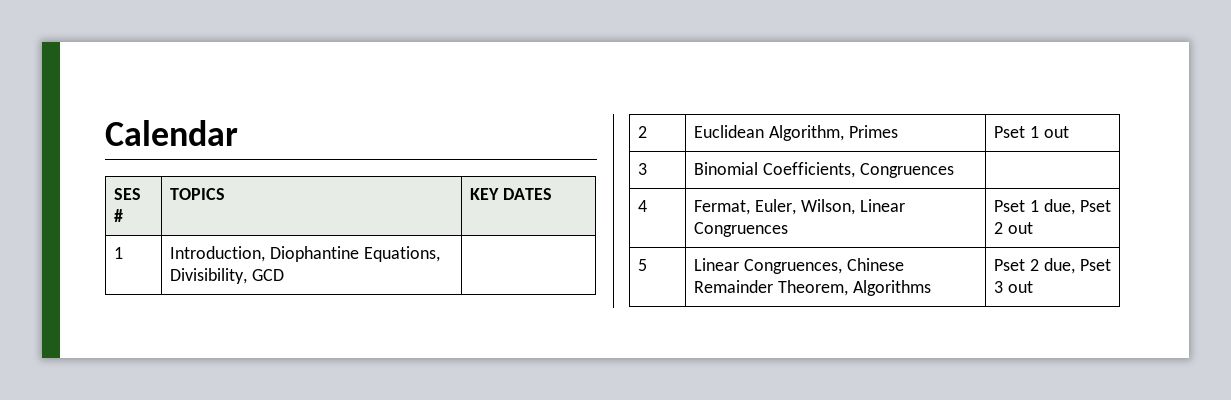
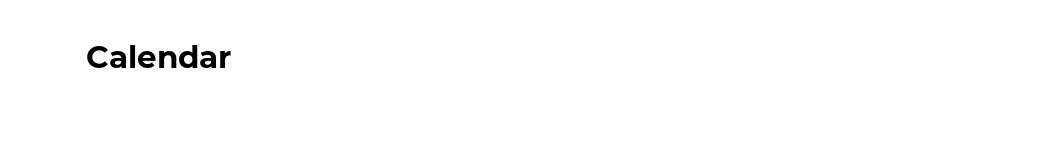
- SES # | TOPICS | KEY DATES
- 1 | Introduction, Diophantine Equations, Divisibility, GCD |
- 2 | Euclidean Algorithm, Primes | Pset 1 out
- 3 | Binomial Coefficients, Congruences |
- 4 | Fermat, Euler, Wilson, Linear Congruences | Pset 1 due, Pset 2 out
- 5 | Linear Congruences, Chinese Remainder Theorem, Algorithms | Pset 2 due, Pset 3 out

